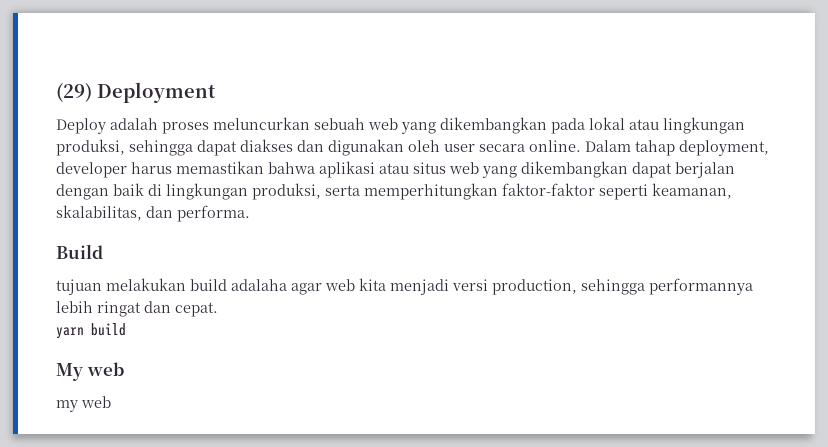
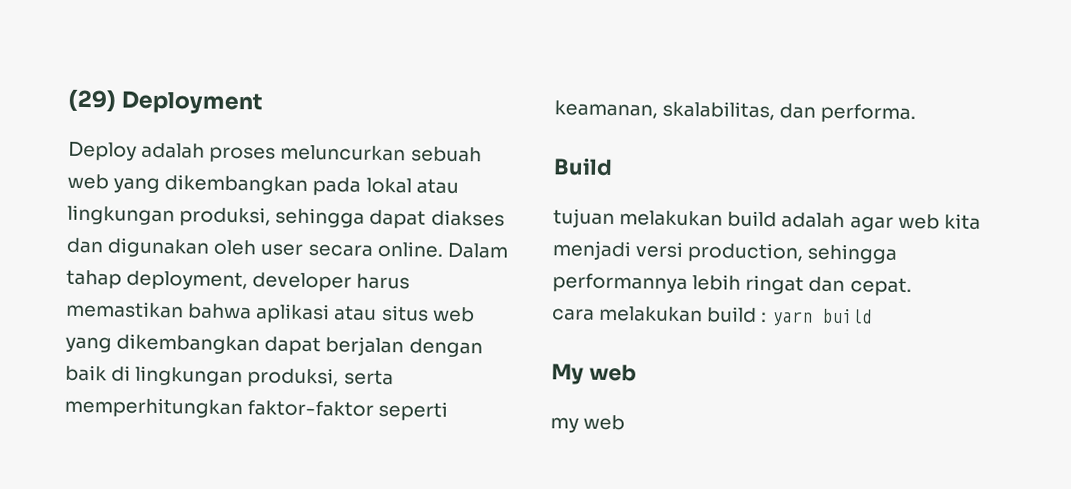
- tujuan melakukan build adalaha agar web kita menjadi versi production, sehingga performannya lebih ringat dan cepat.
+ tujuan melakukan build adalah agar web kita menjadi versi production, sehingga performannya lebih ringat dan cepat.
- yarn build
+ cara melakukan build : yarn build

